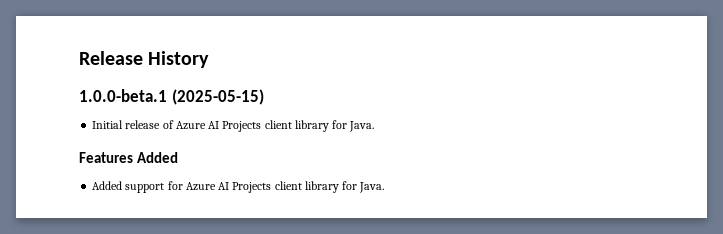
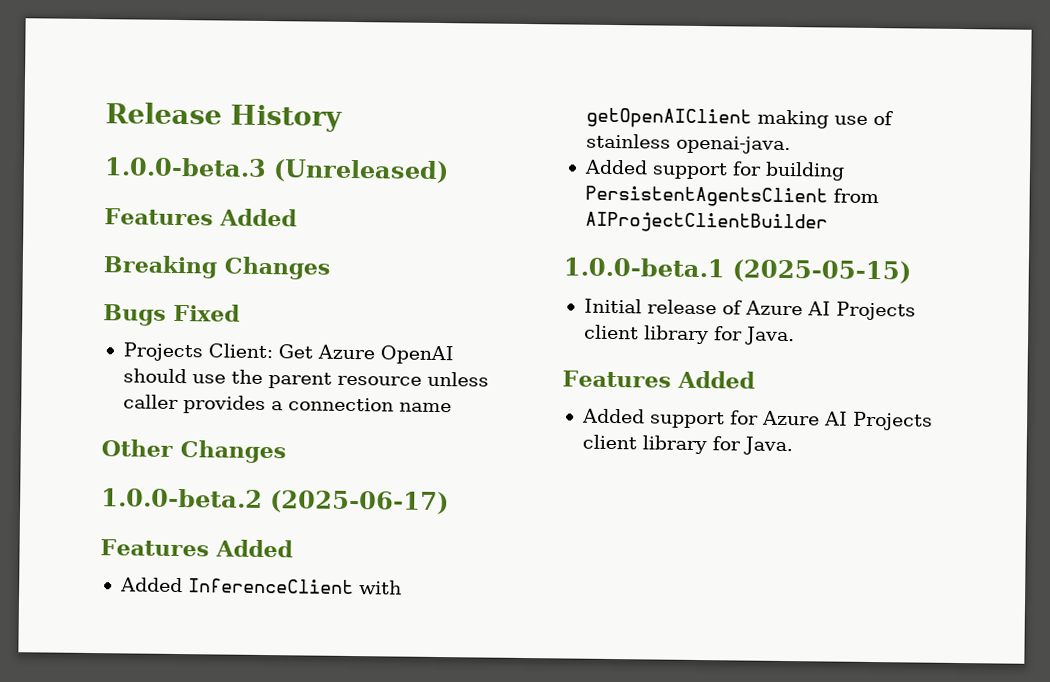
+ 1.0.0-beta.3 (Unreleased)
+ Features Added
+ Breaking Changes
+ Bugs Fixed
+ Projects Client: Get Azure OpenAI should use the parent resource unless caller provides a connection name
+ Other Changes
+ 1.0.0-beta.2 (2025-06-17)
+ Features Added
+ Added InferenceClient with getOpenAIClient making use of stainless openai-java.
+ Added support for building PersistentAgentsClient from AIProjectClientBuilder

